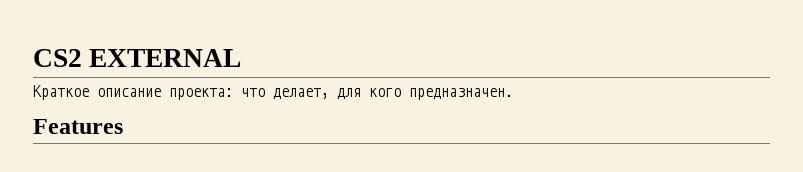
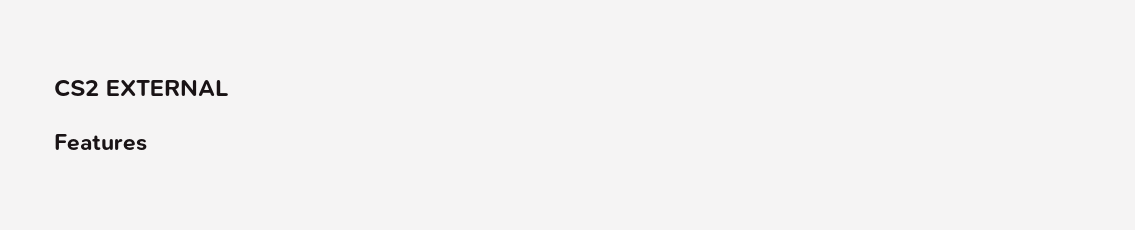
- Краткое описание проекта: что делает, для кого предназначен.

